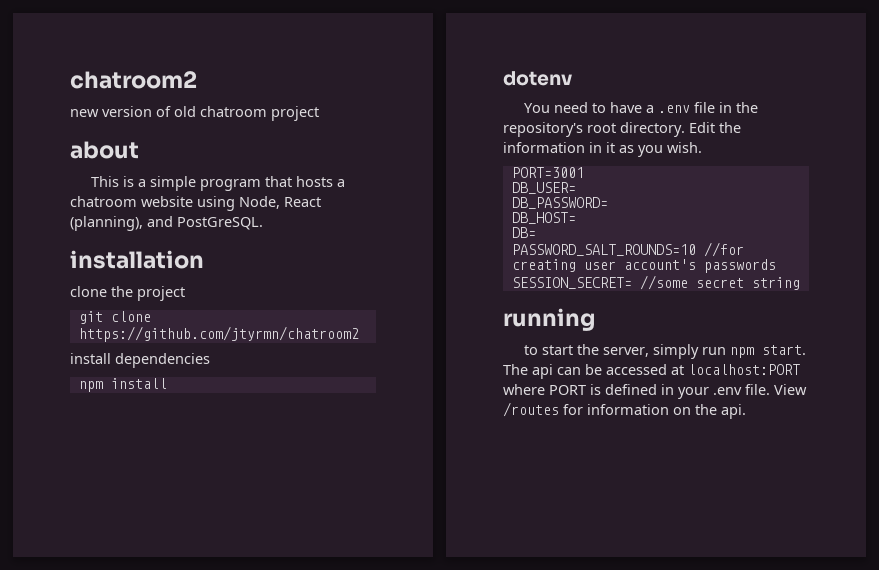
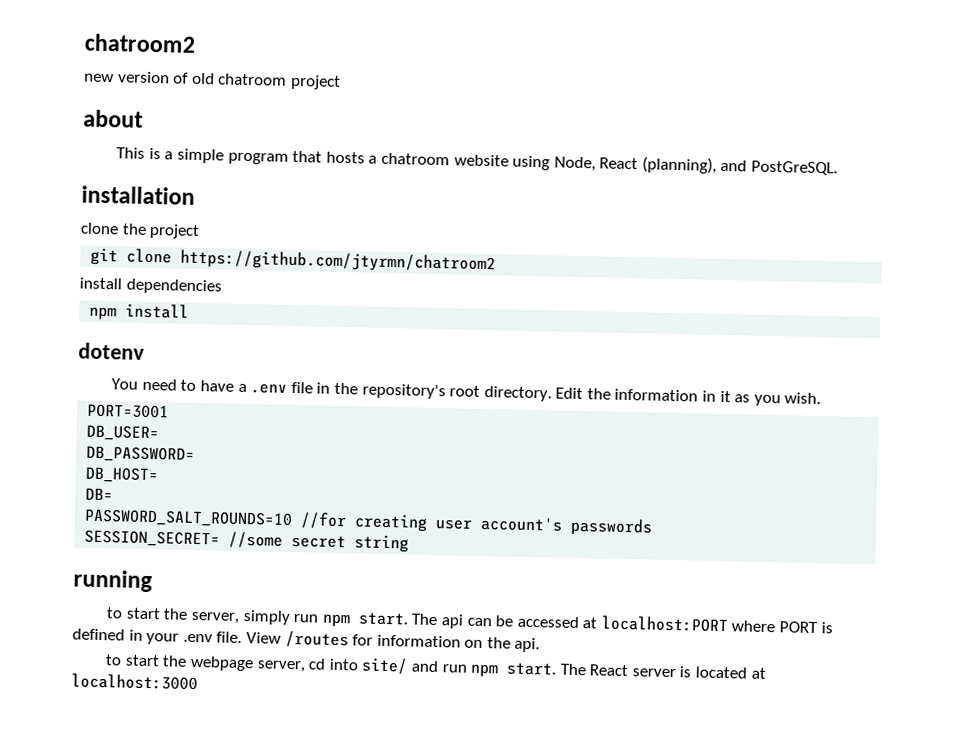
+ to start the webpage server, cd into site/ and run npm start. The React server is located at localhost:3000

